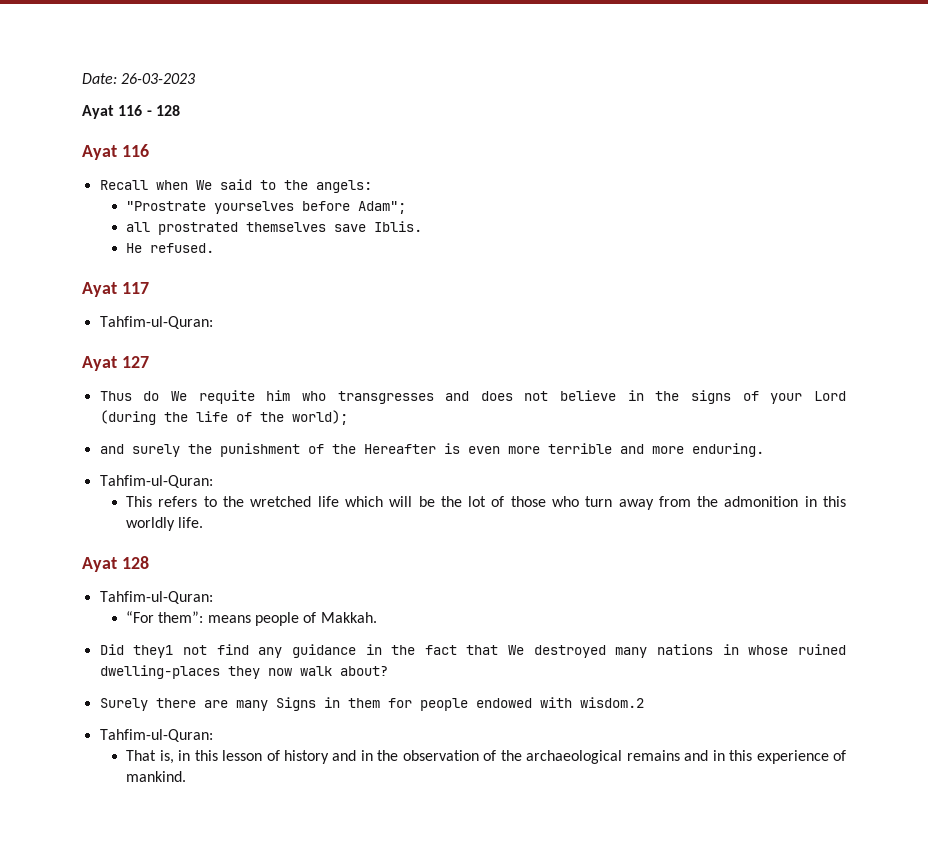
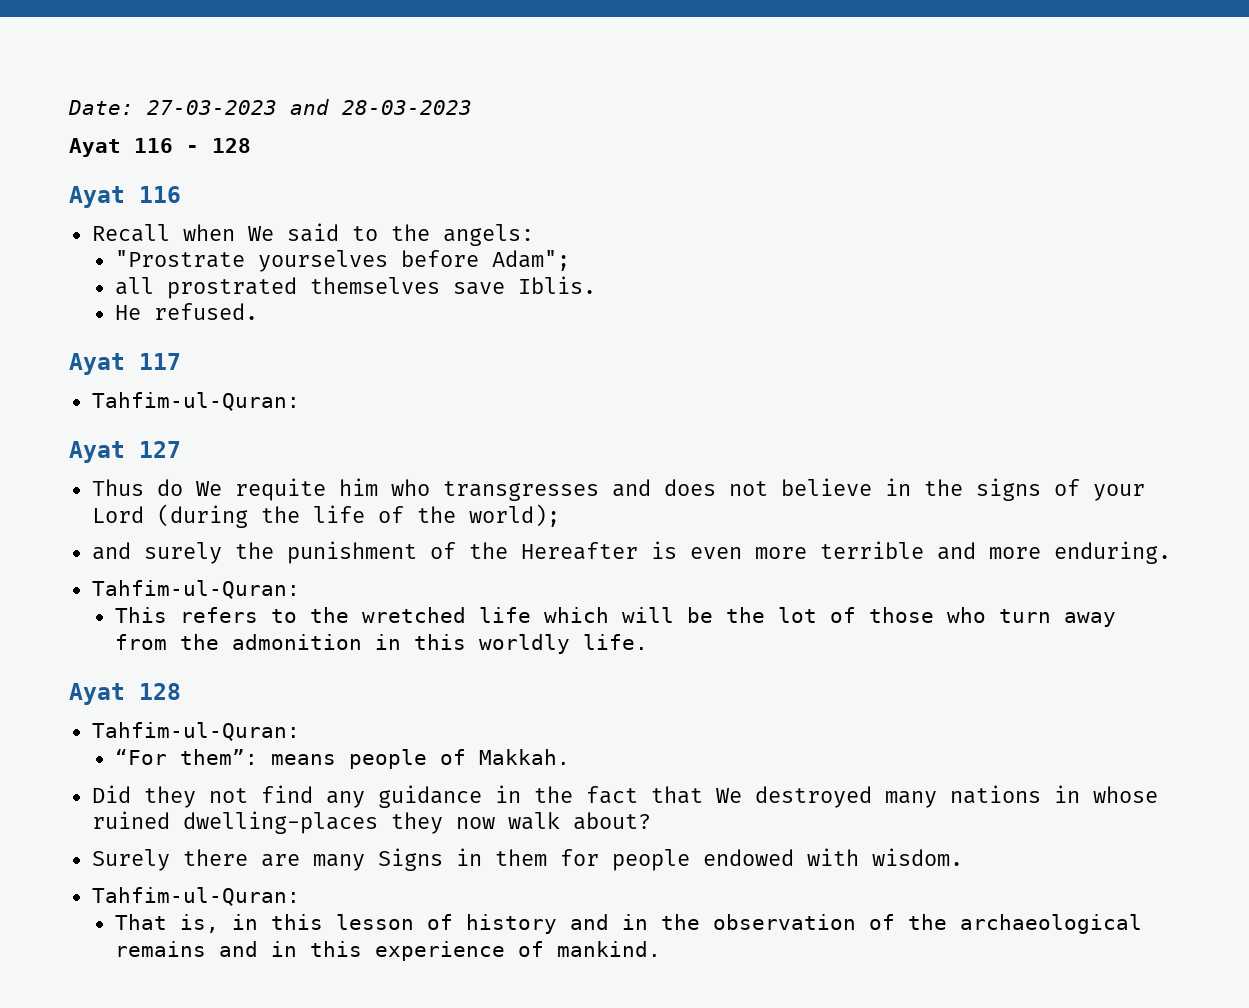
- Date: 26-03-2023
+ Date: 27-03-2023 and 28-03-2023
- Did they1 not find any guidance in the fact that We destroyed many nations in whose ruined dwelling-places they now walk about?
+ Did they not find any guidance in the fact that We destroyed many nations in whose ruined dwelling-places they now walk about?
- Surely there are many Signs in them for people endowed with wisdom.2
+ Surely there are many Signs in them for people endowed with wisdom.

